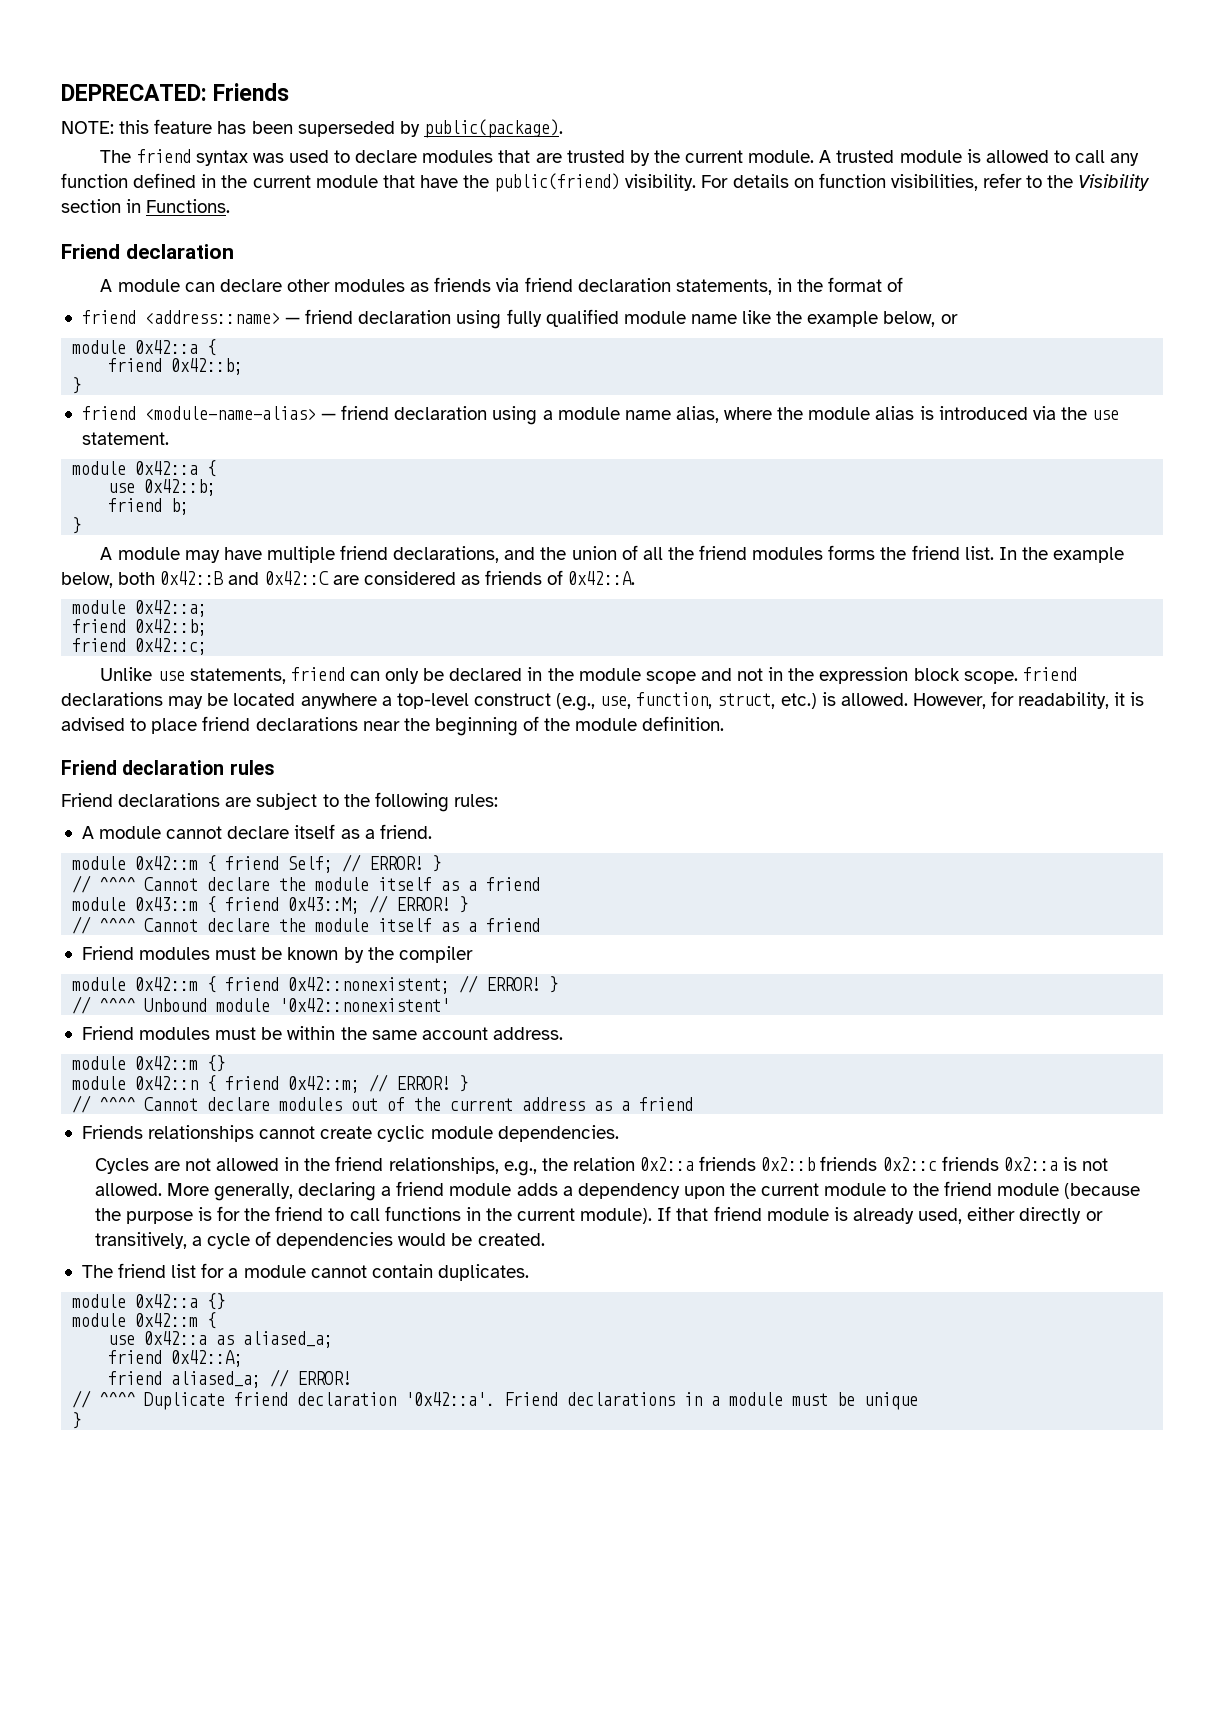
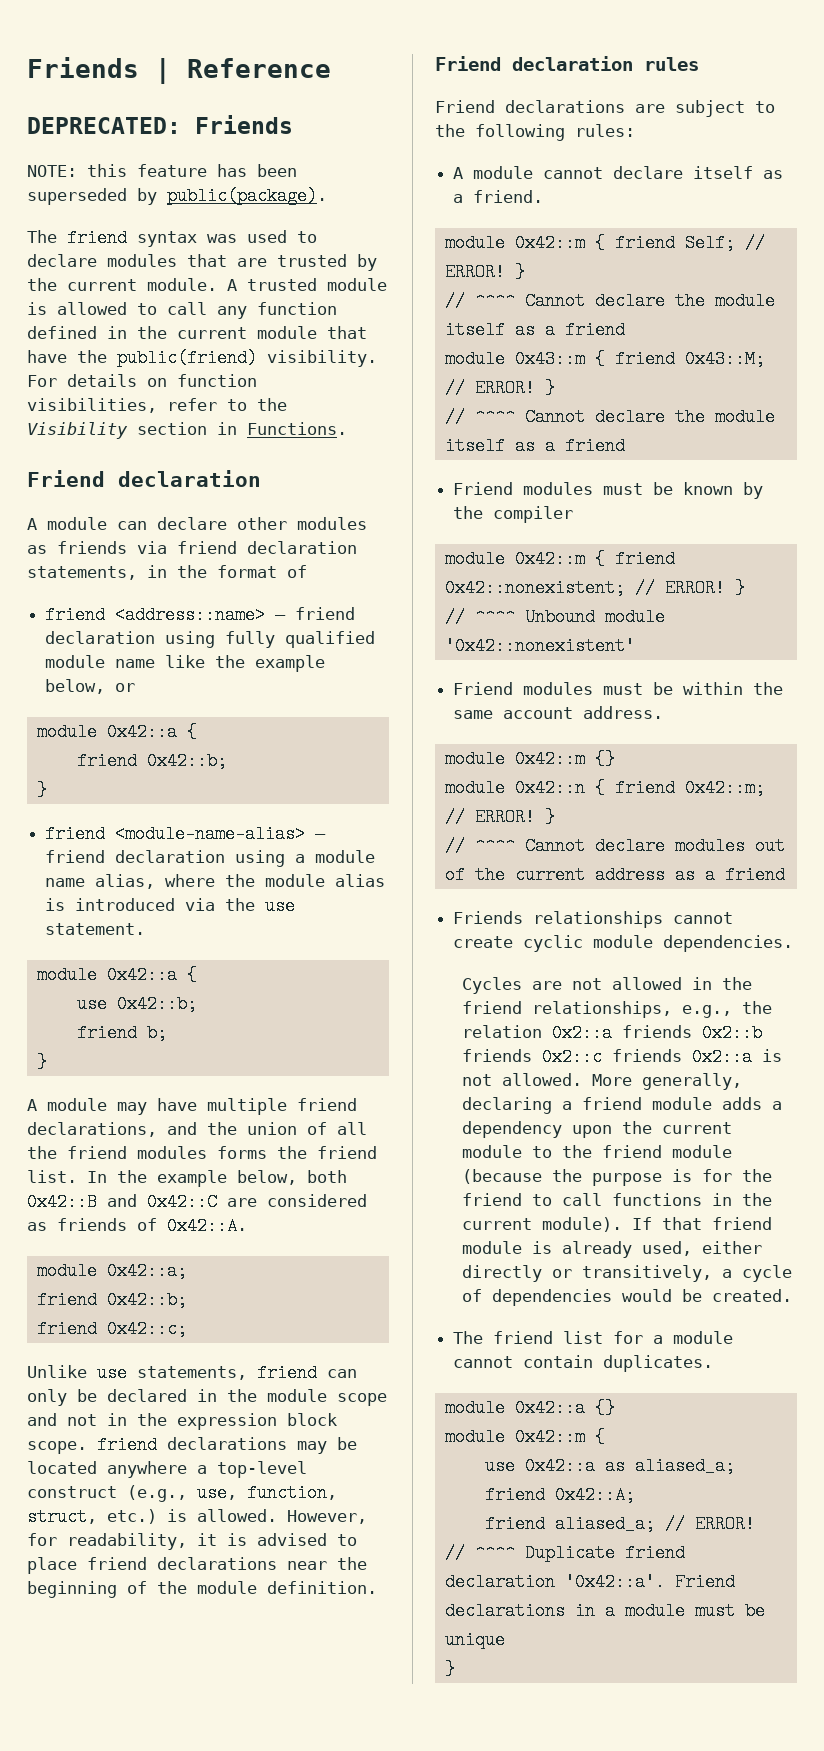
+ Friends | Reference

